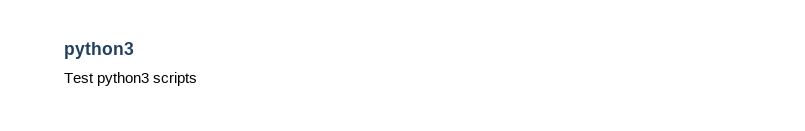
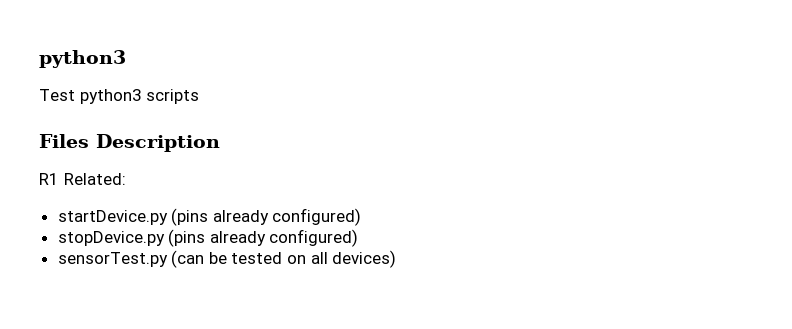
+ Files Description
+ R1 Related:
+ startDevice.py (pins already configured)
+ stopDevice.py (pins already configured)
+ sensorTest.py (can be tested on all devices)

